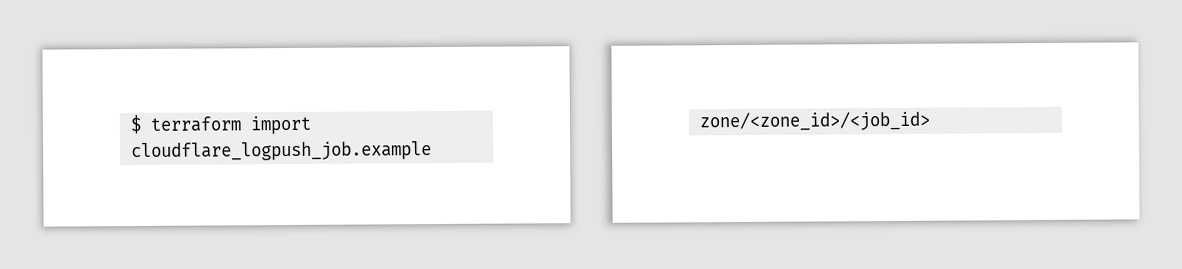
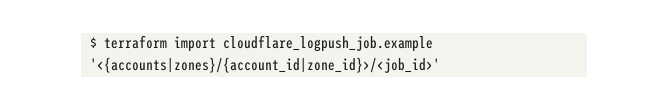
- $ terraform import cloudflare_logpush_job.example zone/<zone_id>/<job_id>
+ $ terraform import cloudflare_logpush_job.example '<{accounts|zones}/{account_id|zone_id}>/<job_id>'

